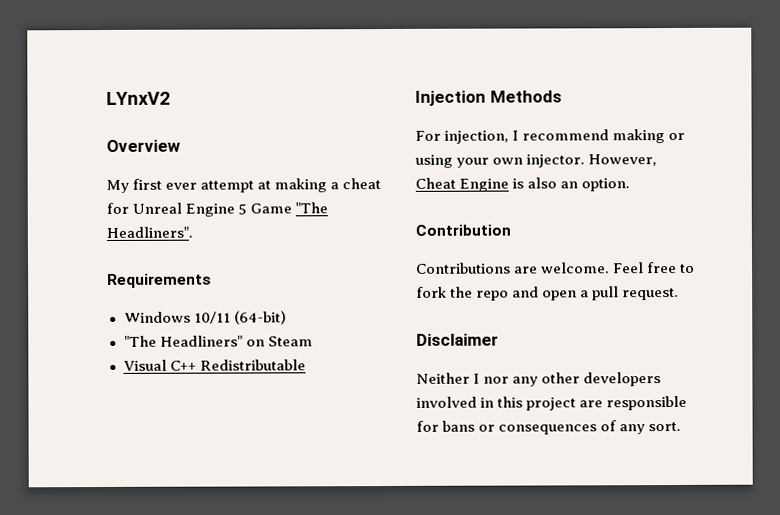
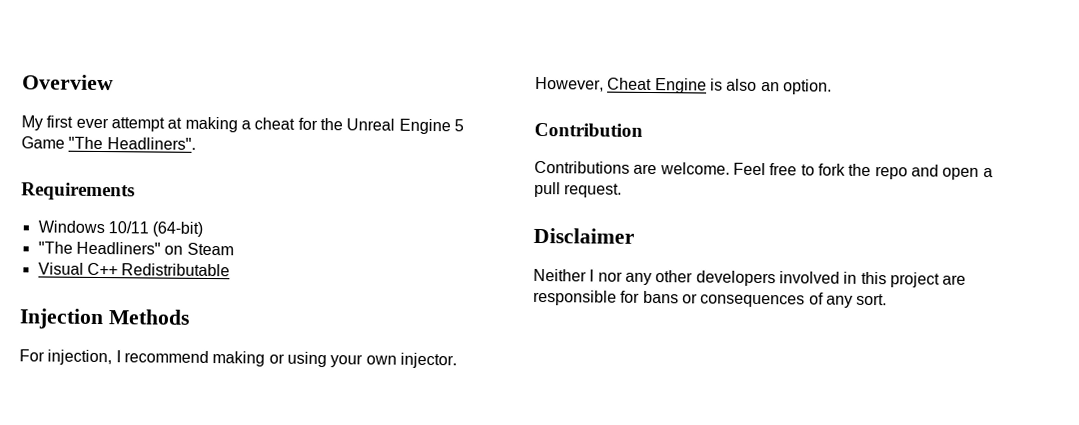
- LYnxV2
- My first ever attempt at making a cheat for Unreal Engine 5 Game "The Headliners".
+ My first ever attempt at making a cheat for the Unreal Engine 5 Game "The Headliners".

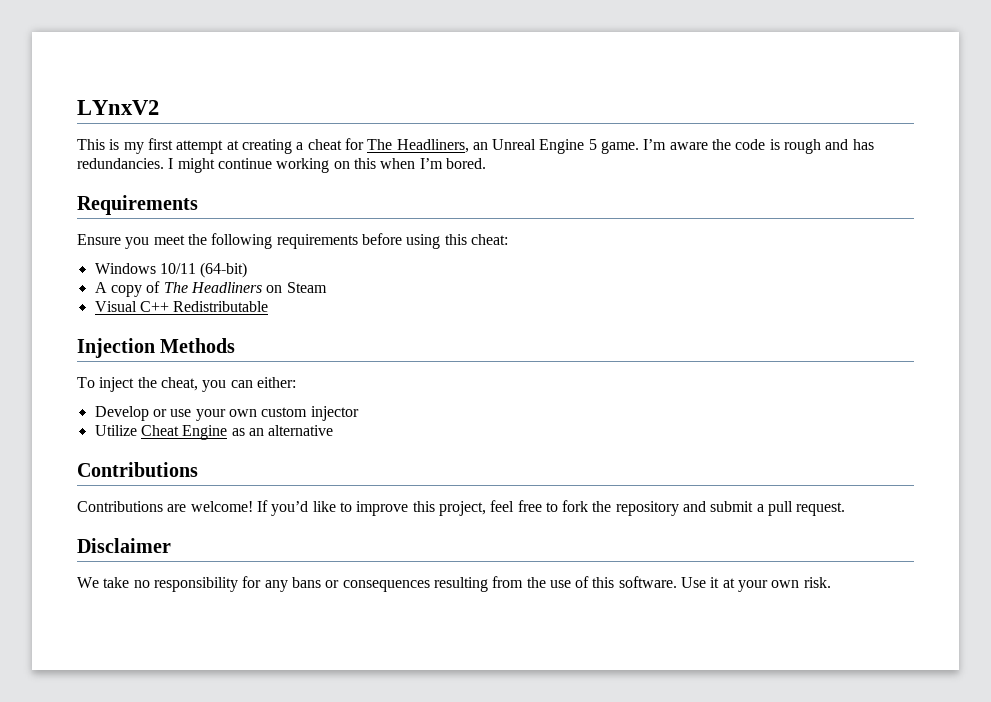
- Overview
- My first ever attempt at making a cheat for the Unreal Engine 5 Game "The Headliners".
+ LYnxV2
+ This is my first attempt at creating a cheat for The Headliners, an Unreal Engine 5 game. I’m aware the code is rough and has redundancies. I might continue working on this when I’m bored.
  Requirements
+ Ensure you meet the following requirements before using this cheat:
  Windows 10/11 (64-bit)
- "The Headliners" on Steam
+ A copy of The Headliners on Steam
- For injection, I recommend making or using your own injector. However, Cheat Engine is also an option.
- Contribution
- Contributions are welcome. Feel free to fork the repo and open a pull request.
+ To inject the cheat, you can either:
+ Develop or use your own custom injector
+ Utilize Cheat Engine as an alternative
+ Contributions
+ Contributions are welcome! If you’d like to improve this project, feel free to fork the repository and submit a pull request.
- Neither I nor any other developers involved in this project are responsible for bans or consequences of any sort.
+ We take no responsibility for any bans or consequences resulting from the use of this software. Use it at your own risk.

